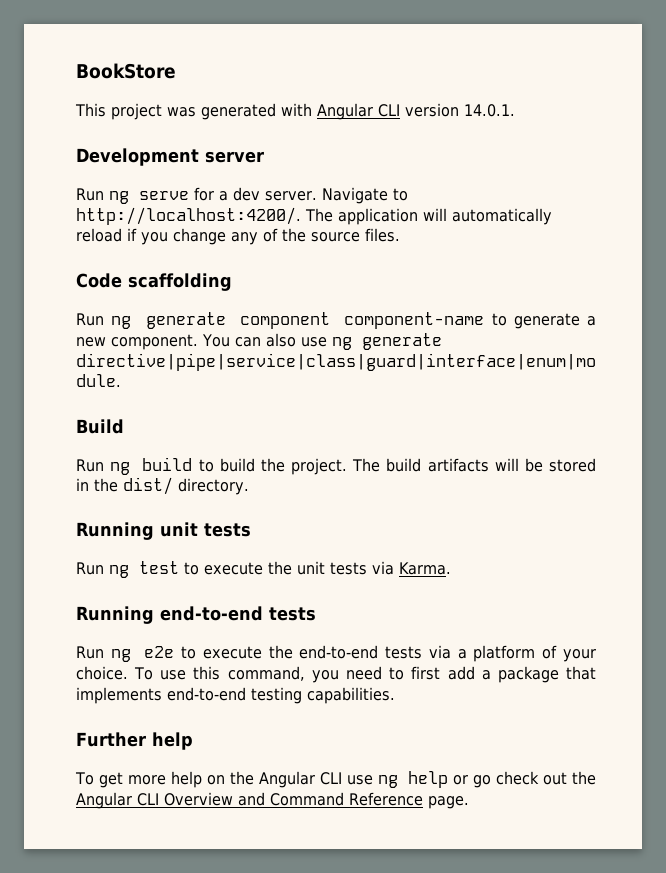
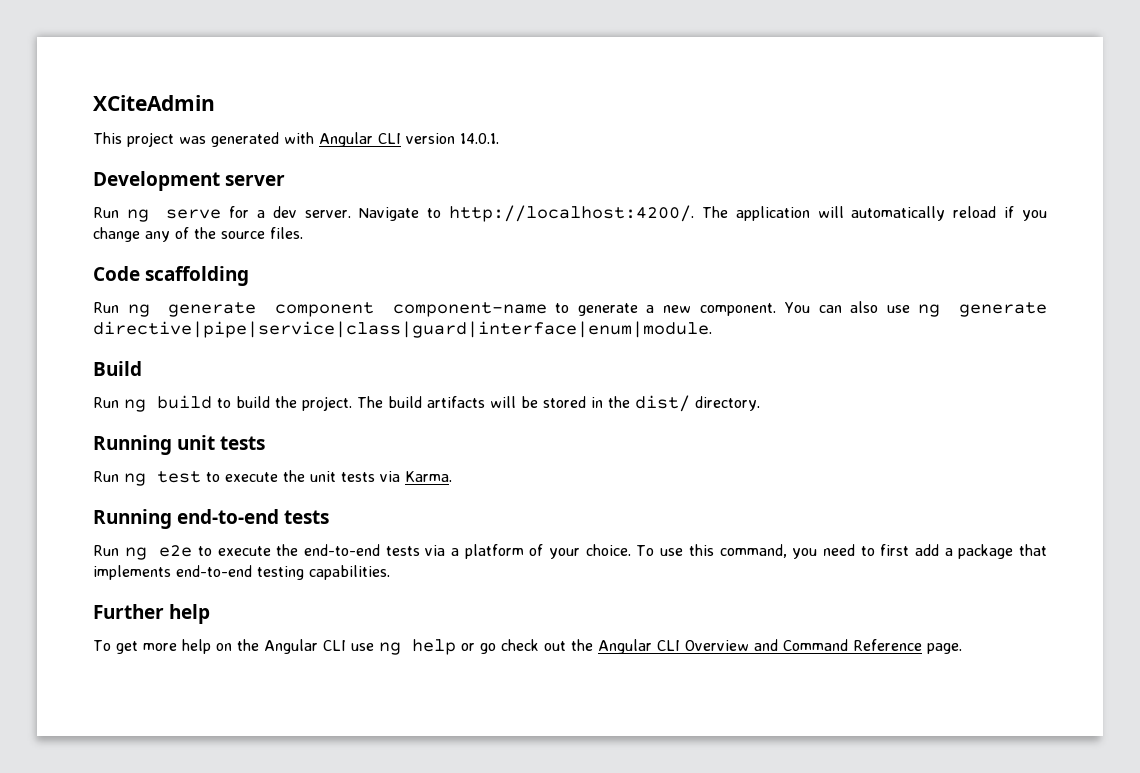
- BookStore
+ XCiteAdmin

